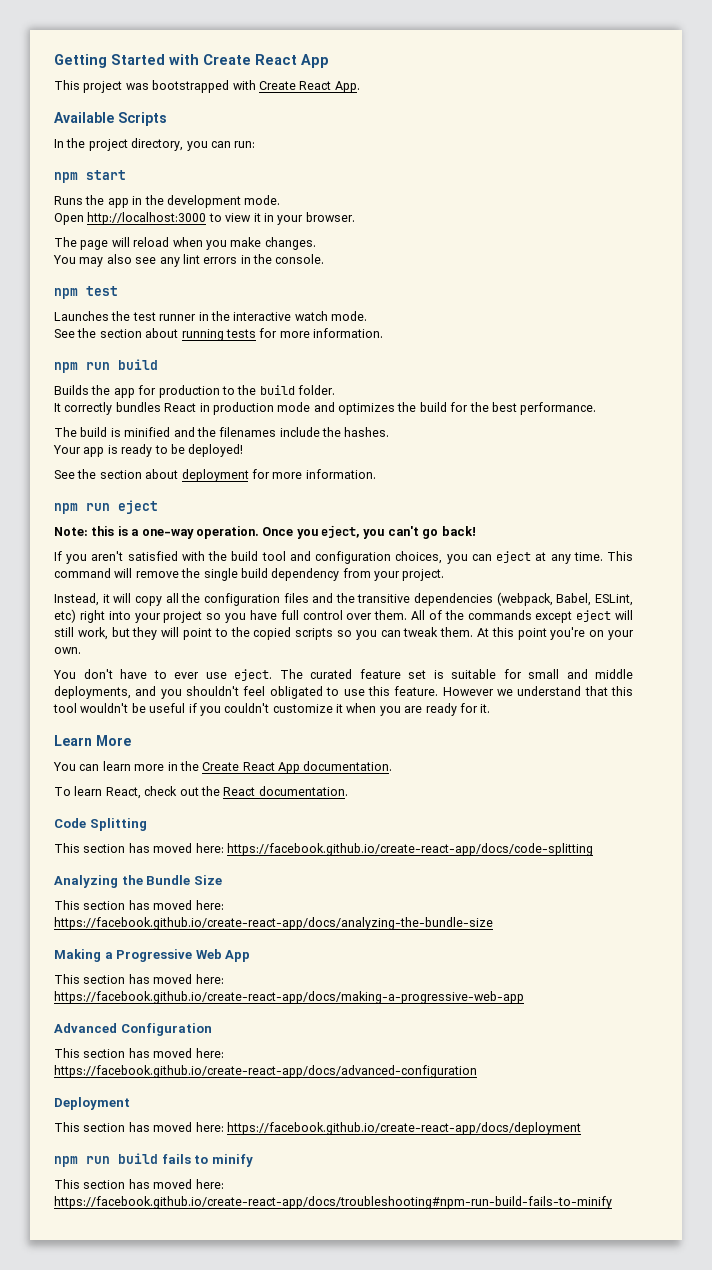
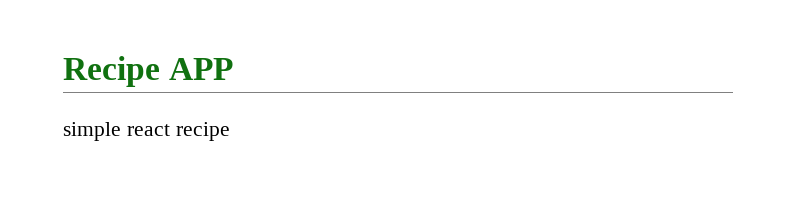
- Getting Started with Create React App
- This project was bootstrapped with Create React App.
- Available Scripts
- In the project directory, you can run:
- npm start
- Runs the app in the development mode.
- Open http://localhost:3000 to view it in your browser.
- The page will reload when you make changes.
- You may also see any lint errors in the console.
- npm test
- Launches the test runner in the interactive watch mode.
- See the section about running tests for more information.
- npm run build
- Builds the app for production to the build folder.
- It correctly bundles React in production mode and optimizes the build for the best performance.
- The build is minified and the filenames include the hashes.
- Your app is ready to be deployed!
- See the section about deployment for more information.
- npm run eject
- Note: this is a one-way operation. Once you eject, you can't go back!
- If you aren't satisfied with the build tool and configuration choices, you can eject at any time. This command will remove the single build dependency from your project.
- Instead, it will copy all the configuration files and the transitive dependencies (webpack, Babel, ESLint, etc) right into your project so you have full control over them. All of the commands except eject will still work, but they will point to the copied scripts so you can tweak them. At this point you're on your own.
- You don't have to ever use eject. The curated feature set is suitable for small and middle deployments, and you shouldn't feel obligated to use this feature. However we understand that this tool wouldn't be useful if you couldn't customize it when you are ready for it.
- Learn More
- You can learn more in the Create React App documentation.
- To learn React, check out the React documentation.
- Code Splitting
- This section has moved here: https://facebook.github.io/create-react-app/docs/code-splitting
- Analyzing the Bundle Size
- This section has moved here: https://facebook.github.io/create-react-app/docs/analyzing-the-bundle-size
- Making a Progressive Web App
- This section has moved here: https://facebook.github.io/create-react-app/docs/making-a-progressive-web-app
- Advanced Configuration
- This section has moved here: https://facebook.github.io/create-react-app/docs/advanced-configuration
- Deployment
- This section has moved here: https://facebook.github.io/create-react-app/docs/deployment
- npm run build fails to minify
- This section has moved here: https://facebook.github.io/create-react-app/docs/troubleshooting#npm-run-build-fails-to-minify
+ Recipe APP
+ simple react recipe

